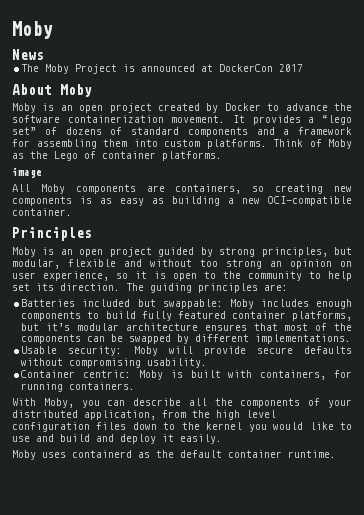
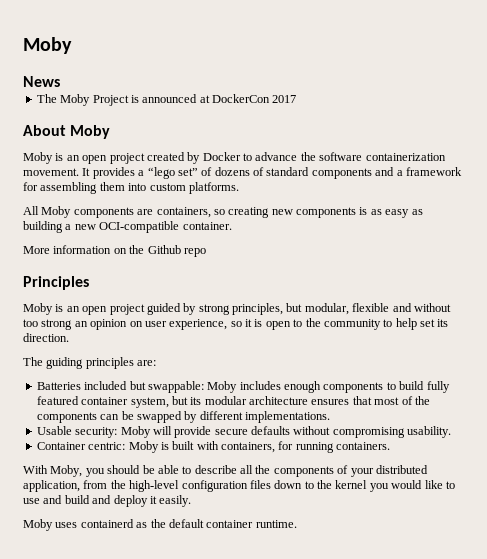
- Think of Moby as the Lego of container platforms.
- image
+ More information on the Github repo
- Moby is an open project guided by strong principles, but modular, flexible and without too strong an opinion on user experience, so it is open to the community to help set its direction. The guiding principles are:
+ Moby is an open project guided by strong principles, but modular, flexible and without too strong an opinion on user experience, so it is open to the community to help set its direction.
+ The guiding principles are:
- Batteries included but swappable: Moby includes enough components to build fully featured container platforms, but it’s modular architecture ensures that most of the components can be swapped by different implementations.
+ Batteries included but swappable: Moby includes enough components to build fully featured container system, but its modular architecture ensures that most of the components can be swapped by different implementations.
- With Moby, you can describe all the components of your distributed application, from the high level configuration files down to the kernel you would like to use and build and deploy it easily.
+ With Moby, you should be able to describe all the components of your distributed application, from the high-level configuration files down to the kernel you would like to use and build and deploy it easily.

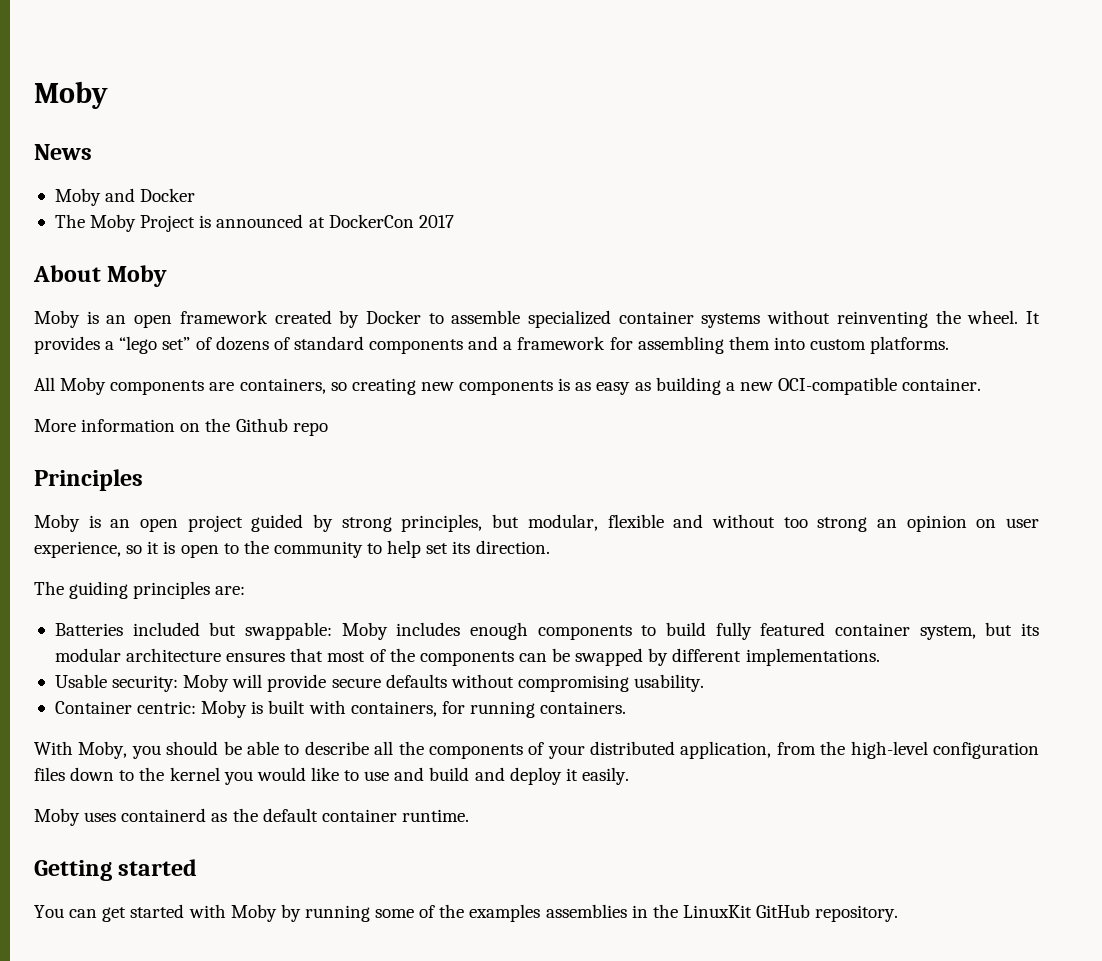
+ Moby and Docker
- Moby is an open project created by Docker to advance the software containerization movement.
+ Moby is an open framework created by Docker to assemble specialized container systems without reinventing the wheel.
+ Getting started
+ You can get started with Moby by running some of the examples assemblies in the LinuxKit GitHub repository.

